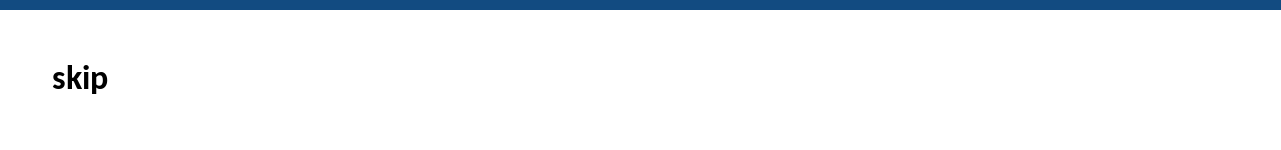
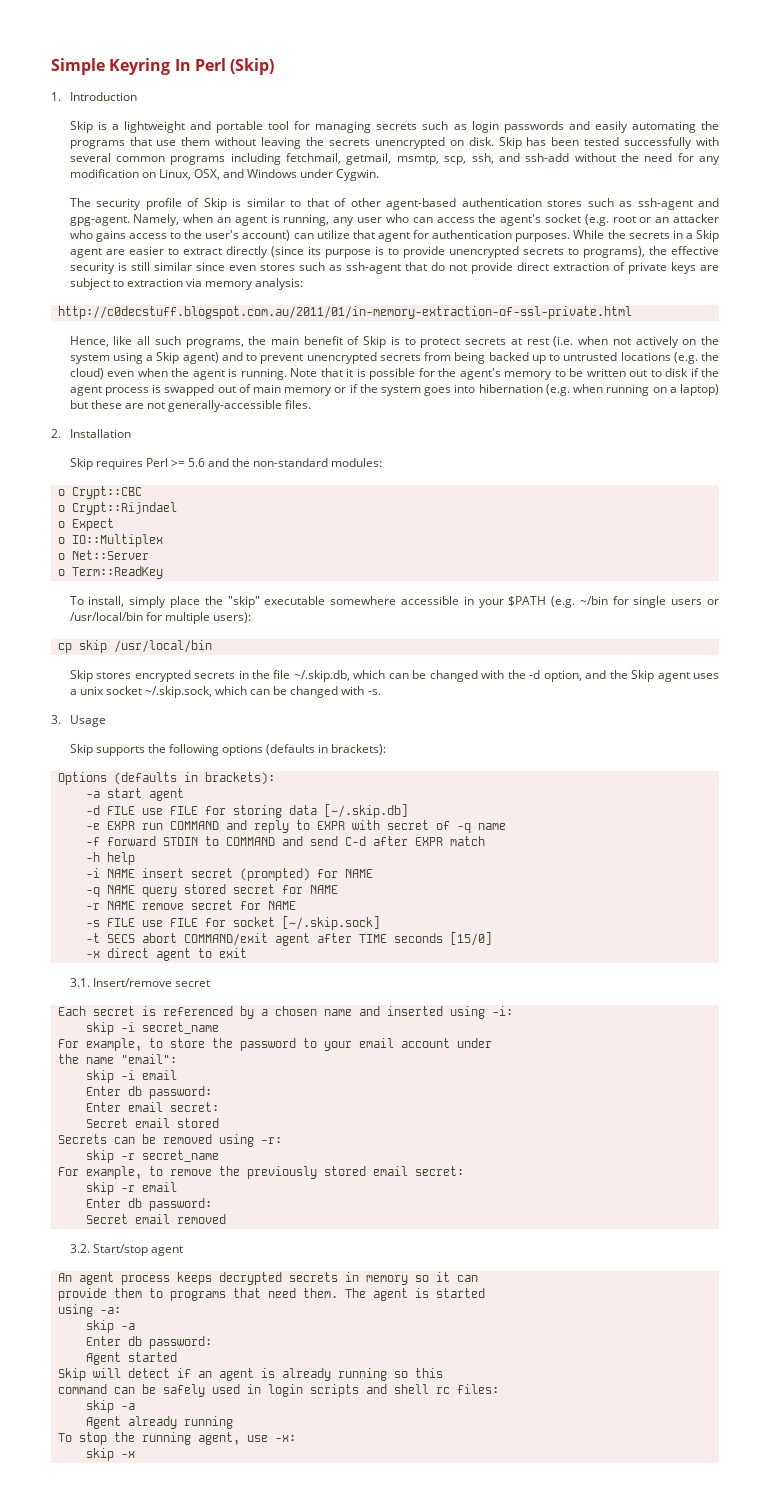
- skip
+ Simple Keyring In Perl (Skip)
+ 1. Introduction
+ Skip is a lightweight and portable tool for managing secrets such as login passwords and easily automating the programs that use them without leaving the secrets unencrypted on disk. Skip has been tested successfully with several common programs including fetchmail, getmail, msmtp, scp, ssh, and ssh-add without the need for any modification on Linux, OSX, and Windows under Cygwin.
+ The security profile of Skip is similar to that of other agent-based authentication stores such as ssh-agent and gpg-agent. Namely, when an agent is running, any user who can access the agent's socket (e.g. root or an attacker who gains access to the user's account) can utilize that agent for authentication purposes. While the secrets in a Skip agent are easier to extract directly (since its purpose is to provide unencrypted secrets to programs), the effective security is still similar since even stores such as ssh-agent that do not provide direct extraction of private keys are subject to extraction via memory analysis:
+ http://c0decstuff.blogspot.com.au/2011/01/in-memory-extraction-of-ssl-private.html
+ Hence, like all such programs, the main benefit of Skip is to protect secrets at rest (i.e. when not actively on the system using a Skip agent) and to prevent unencrypted secrets from being backed up to untrusted locations (e.g. the cloud) even when the agent is running. Note that it is possible for the agent's memory to be written out to disk if the agent process is swapped out of main memory or if the system goes into hibernation (e.g. when running on a laptop) but these are not generally-accessible files.
+ 2. Installation
+ Skip requires Perl >= 5.6 and the non-standard modules:
+ o Crypt::CBC
+ o Crypt::Rijndael
+ o Expect
+ o IO::Multiplex
+ o Net::Server
+ o Term::ReadKey
+ To install, simply place the "skip" executable somewhere accessible in your $PATH (e.g. ~/bin for single users or /usr/local/bin for multiple users):
+ cp skip /usr/local/bin
+ Skip stores encrypted secrets in the file ~/.skip.db, which can be changed with the -d option, and the Skip agent uses a unix socket ~/.skip.sock, which can be changed with -s.
+ 3. Usage
+ Skip supports the following options (defaults in brackets):
+ Options (defaults in brackets):
+ -a start agent
+ -d FILE use FILE for storing data [~/.skip.db]
+ -e EXPR run COMMAND and reply to EXPR with secret of -q name
+ -f forward STDIN to COMMAND and send C-d after EXPR match
+ -h help
+ -i NAME insert secret (prompted) for NAME
+ -q NAME query stored secret for NAME
+ -r NAME remove secret for NAME
+ -s FILE use FILE for socket [~/.skip.sock]
+ -t SECS abort COMMAND/exit agent after TIME seconds [15/0]
+ -x direct agent to exit
+ 3.1. Insert/remove secret
+ Each secret is referenced by a chosen name and inserted using -i:
+ skip -i secret_name
+ For example, to store the password to your email account under
+ the name "email":
+ skip -i email
+ Enter db password:
+ Enter email secret:
+ Secret email stored
+ Secrets can be removed using -r:
+ skip -r secret_name
+ For example, to remove the previously stored email secret:
+ skip -r email
+ Enter db password:
+ Secret email removed
+ 3.2. Start/stop agent
+ An agent process keeps decrypted secrets in memory so it can
+ provide them to programs that need them. The agent is started
+ using -a:
+ skip -a
+ Enter db password:
+ Agent started
+ Skip will detect if an agent is already running so this
+ command can be safely used in login scripts and shell rc files:
+ skip -a
+ Agent already running
+ To stop the running agent, use -x:
+ skip -x

